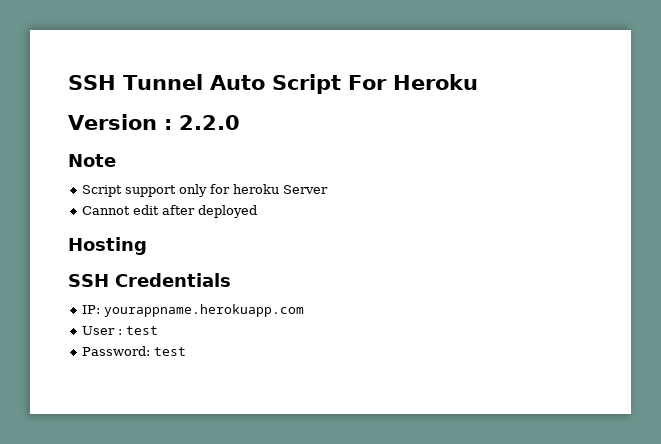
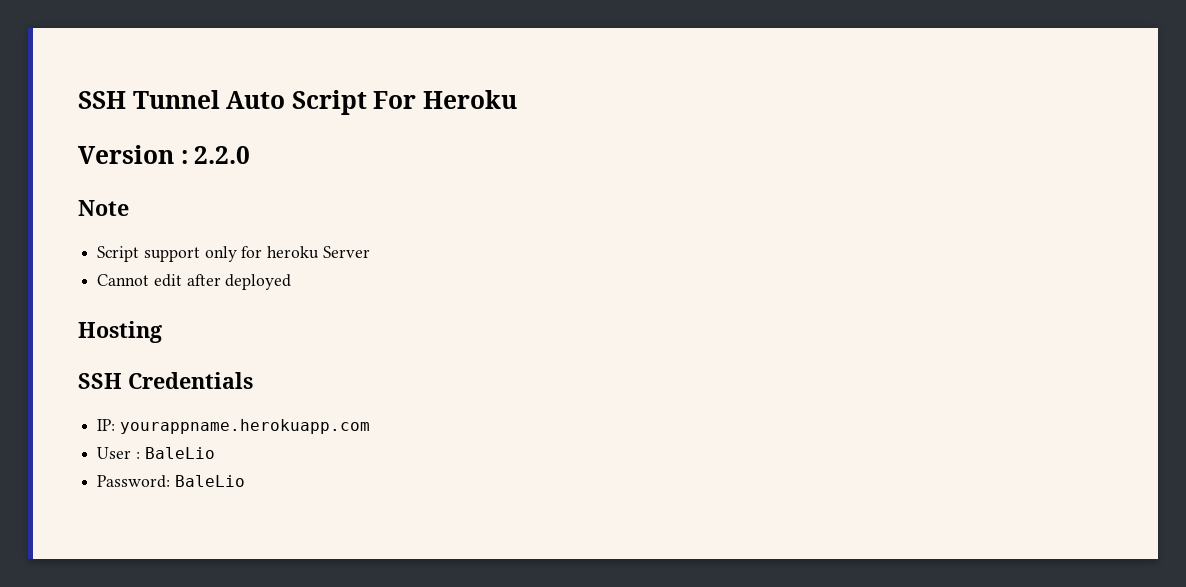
- User : test
+ User : BaleLio
- Password: test
+ Password: BaleLio

